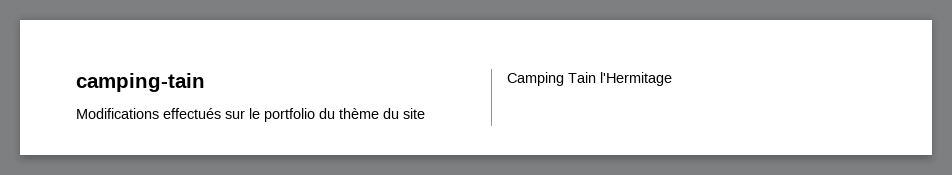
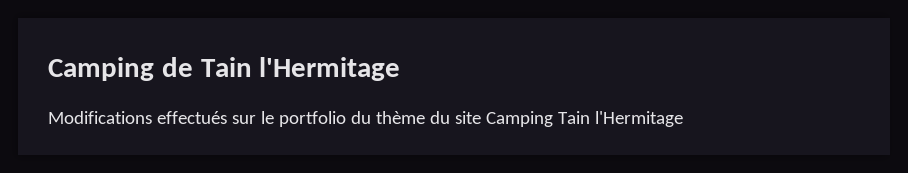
- camping-tain
+ Camping de Tain l'Hermitage

